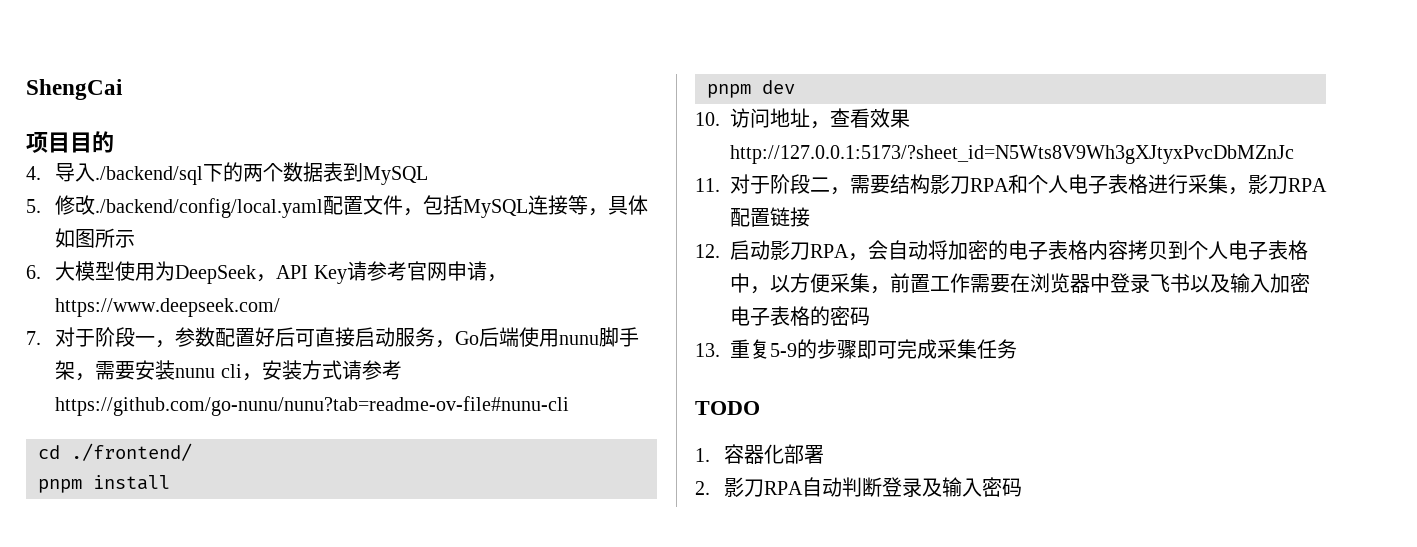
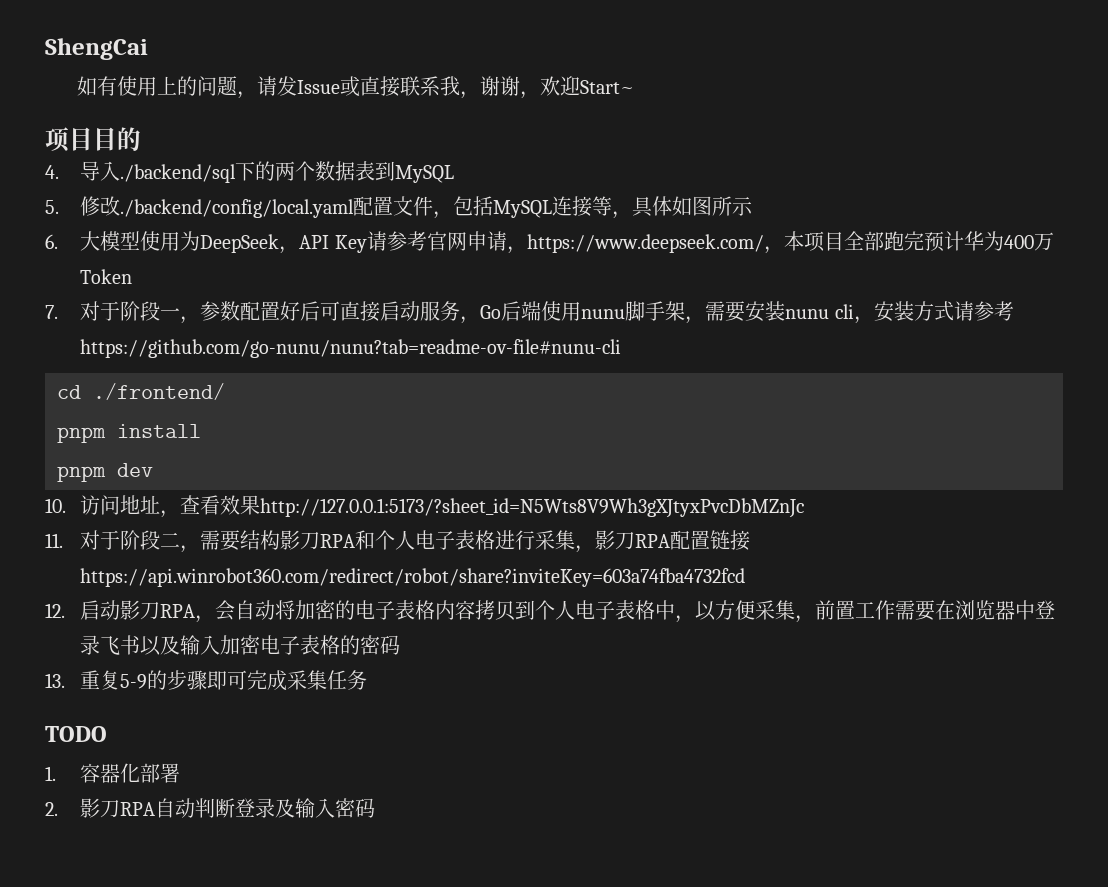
+ 如有使用上的问题，请发Issue或直接联系我，谢谢，欢迎Start~
- 6.大模型使用为DeepSeek，API Key请参考官网申请，https://www.deepseek.com/
+ 6.大模型使用为DeepSeek，API Key请参考官网申请，https://www.deepseek.com/，本项目全部跑完预计华为400万Token
- 11.对于阶段二，需要结构影刀RPA和个人电子表格进行采集，影刀RPA配置链接
+ 11.对于阶段二，需要结构影刀RPA和个人电子表格进行采集，影刀RPA配置链接https://api.winrobot360.com/redirect/robot/share?inviteKey=603a74fba4732fcd

